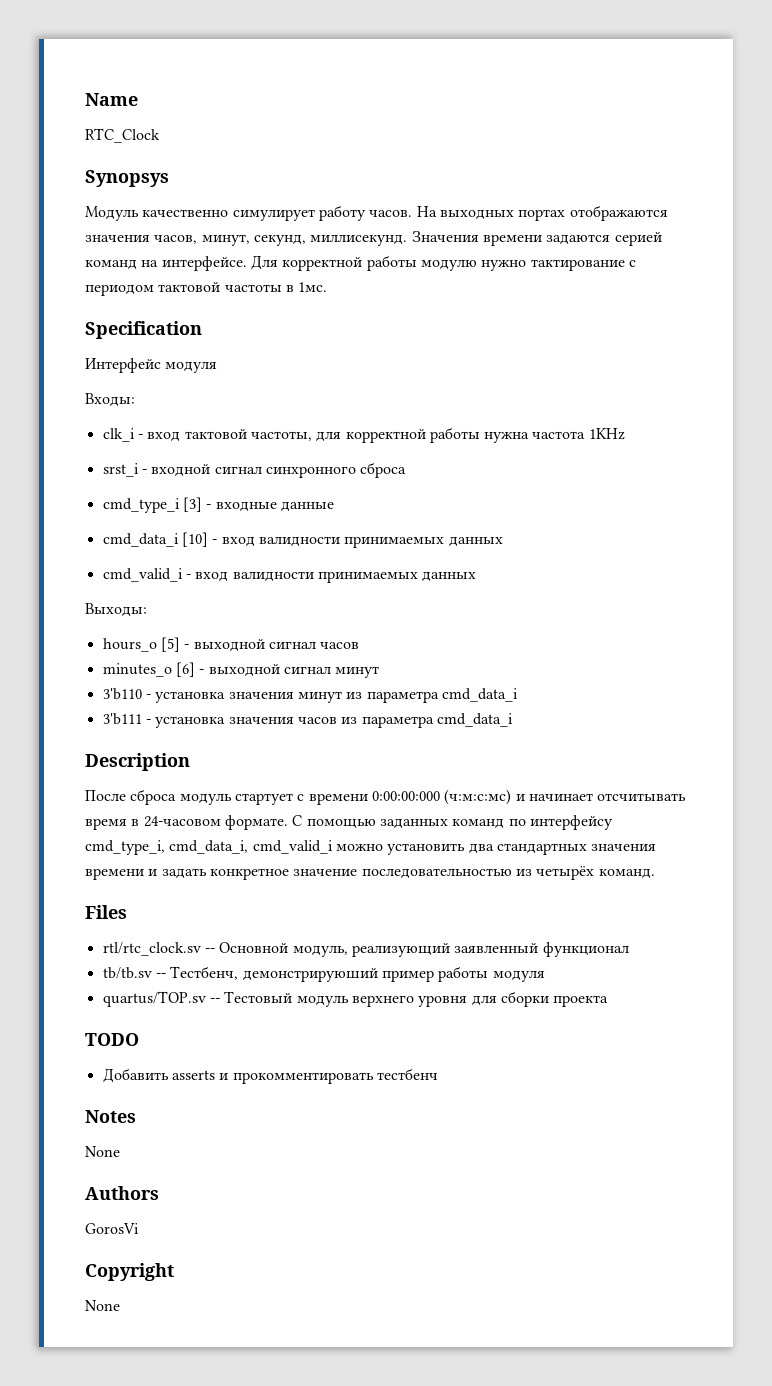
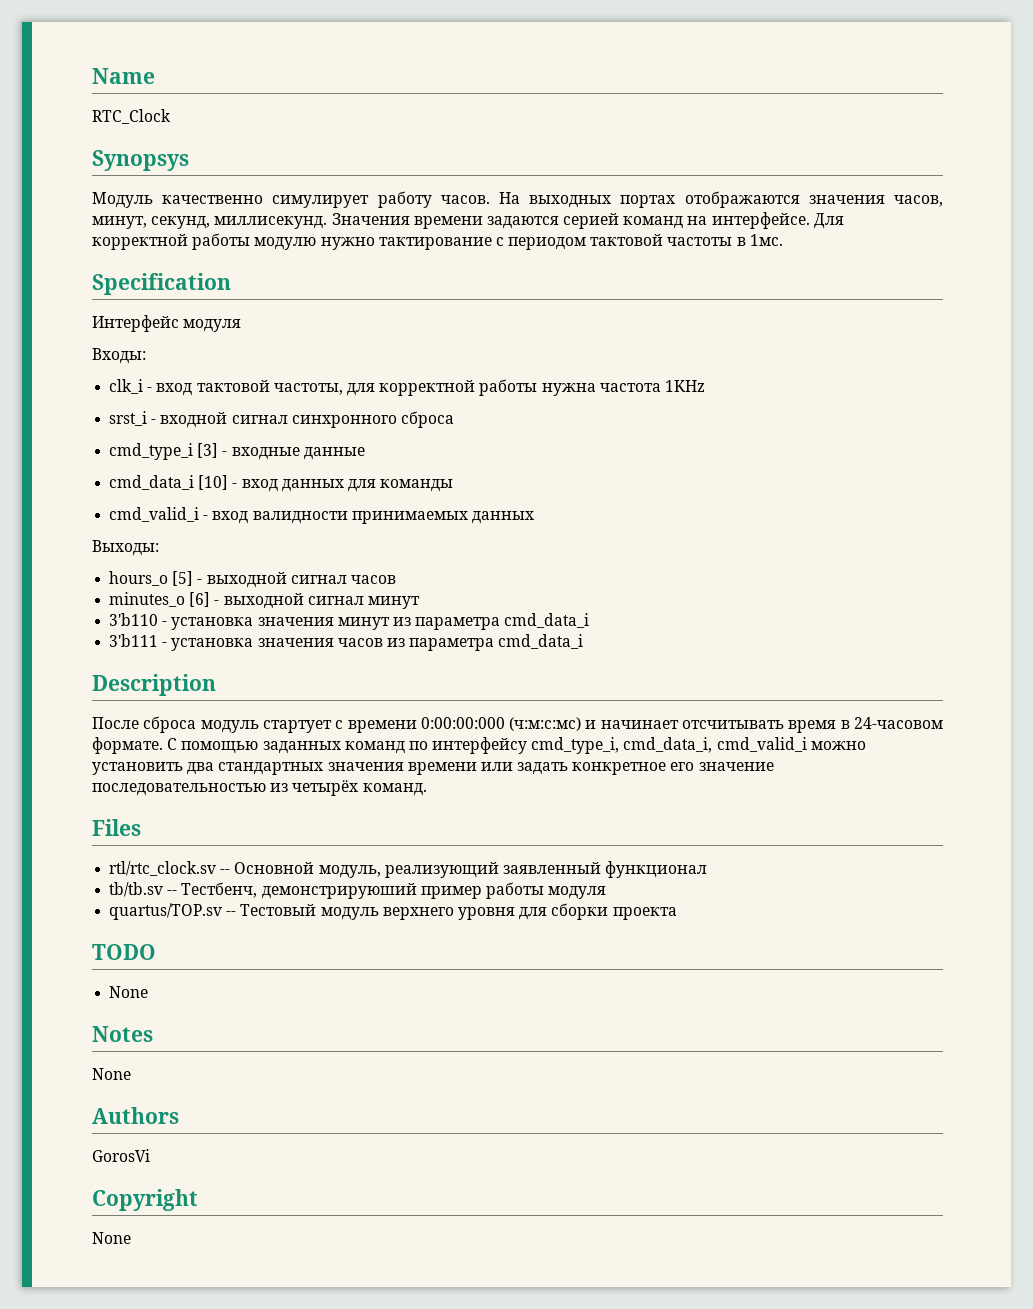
- cmd_data_i [10] - вход валидности принимаемых данных
+ cmd_data_i [10] - вход данных для команды
- С помощью заданных команд по интерфейсу cmd_type_i, cmd_data_i, cmd_valid_i можно установить два стандартных значения времени и задать конкретное значение последовательностью из четырёх команд.
+ С помощью заданных команд по интерфейсу cmd_type_i, cmd_data_i, cmd_valid_i можно установить два стандартных значения времени или задать конкретное его значение последовательностью из четырёх команд.
  TODO
- Добавить asserts и прокомментировать тестбенч
+ None

